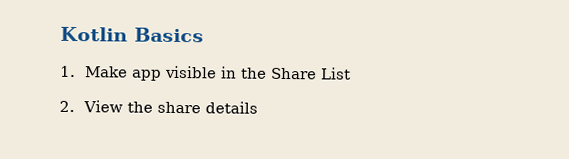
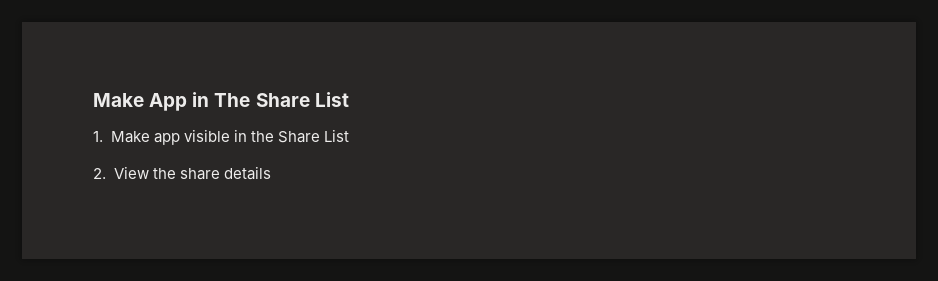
- Kotlin Basics
+ Make App in The Share List

